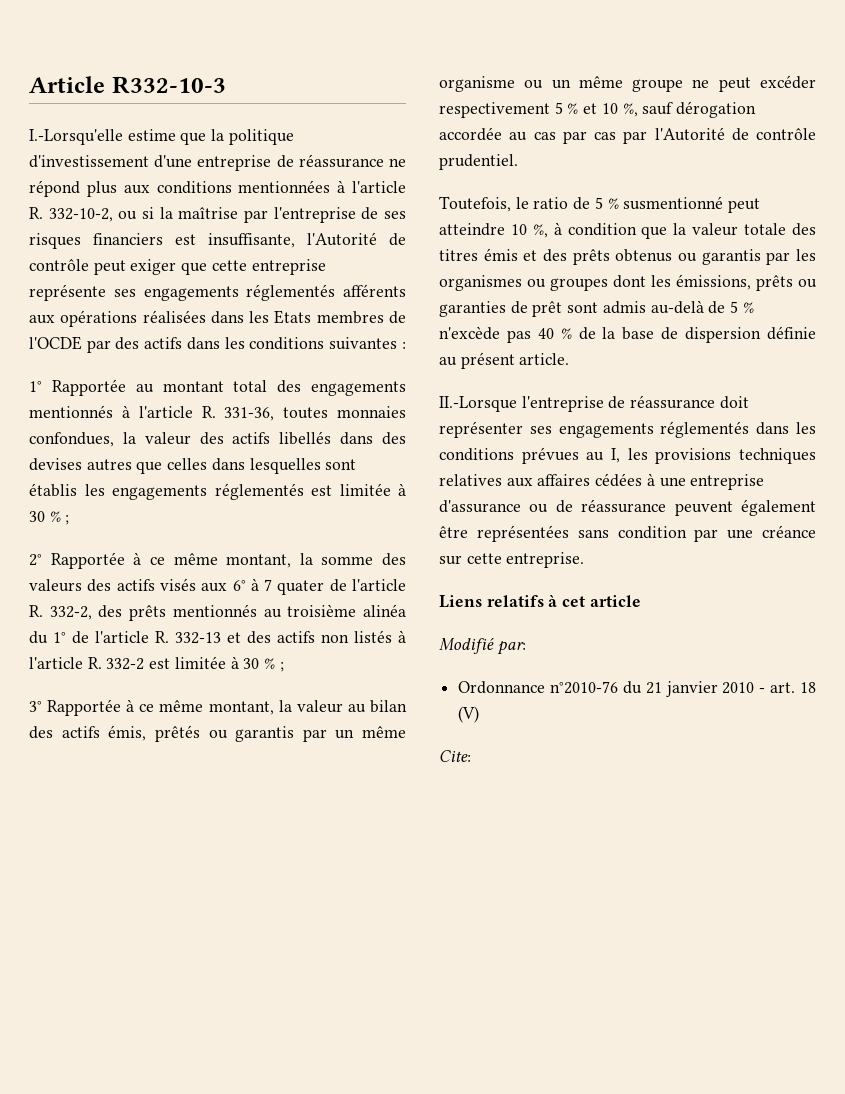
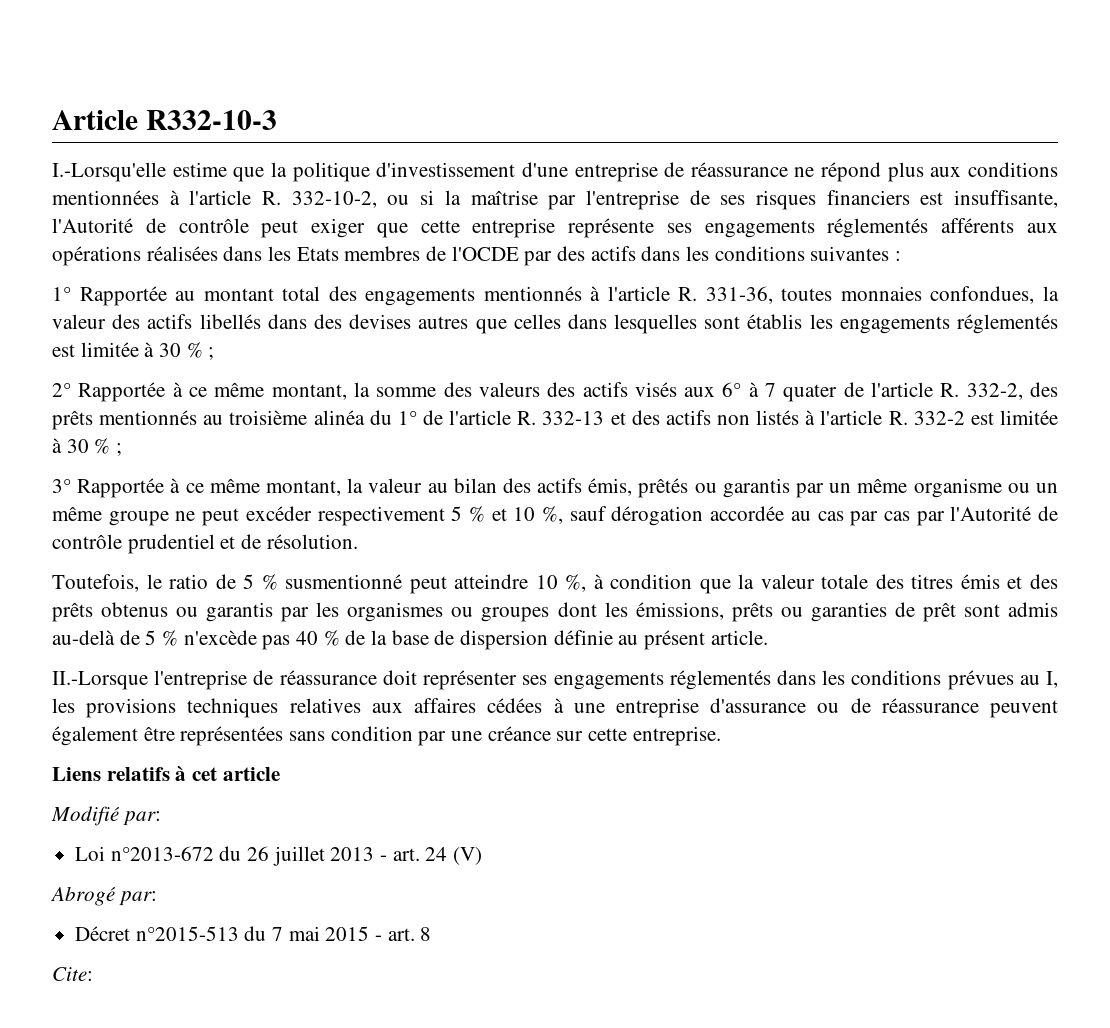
- 3° Rapportée à ce même montant, la valeur au bilan des actifs émis, prêtés ou garantis par un même organisme ou un même groupe ne peut excéder respectivement 5 % et 10 %, sauf dérogation accordée au cas par cas par l'Autorité de contrôle prudentiel.
+ 3° Rapportée à ce même montant, la valeur au bilan des actifs émis, prêtés ou garantis par un même organisme ou un même groupe ne peut excéder respectivement 5 % et 10 %, sauf dérogation accordée au cas par cas par l'Autorité de contrôle prudentiel et de résolution.
- Ordonnance n°2010-76 du 21 janvier 2010 - art. 18 (V)
+ Loi n°2013-672 du 26 juillet 2013 - art. 24 (V)
+ Abrogé par:
+ Décret n°2015-513 du 7 mai 2015 - art. 8

